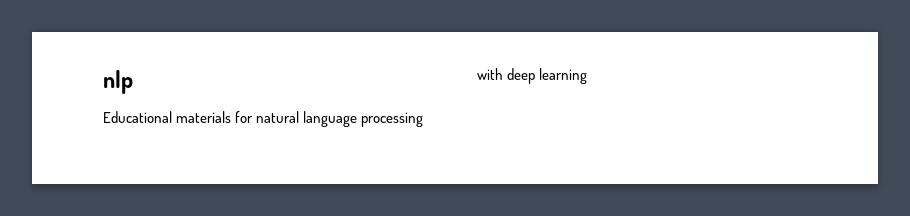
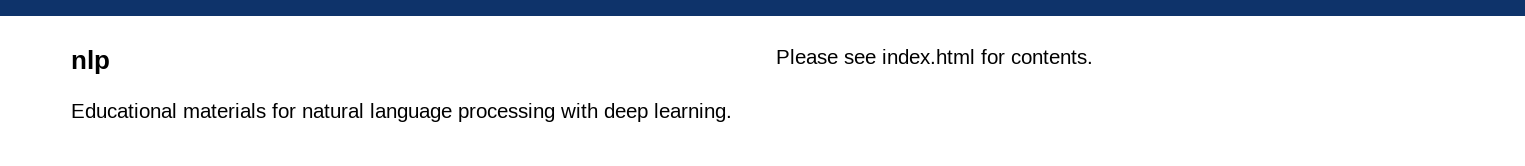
- Educational materials for natural language processing with deep learning
+ Educational materials for natural language processing with deep learning. Please see index.html for contents.

